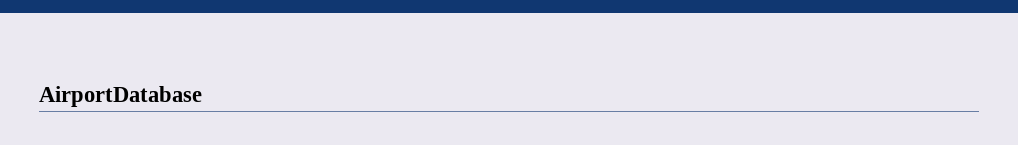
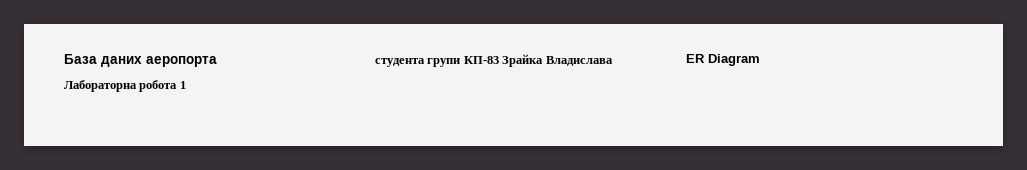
- AirportDatabase
+ База даних аеропорта
+ Лабораторна робота 1
+ студента групи КП-83 Зрайка Владислава
+ ER Diagram

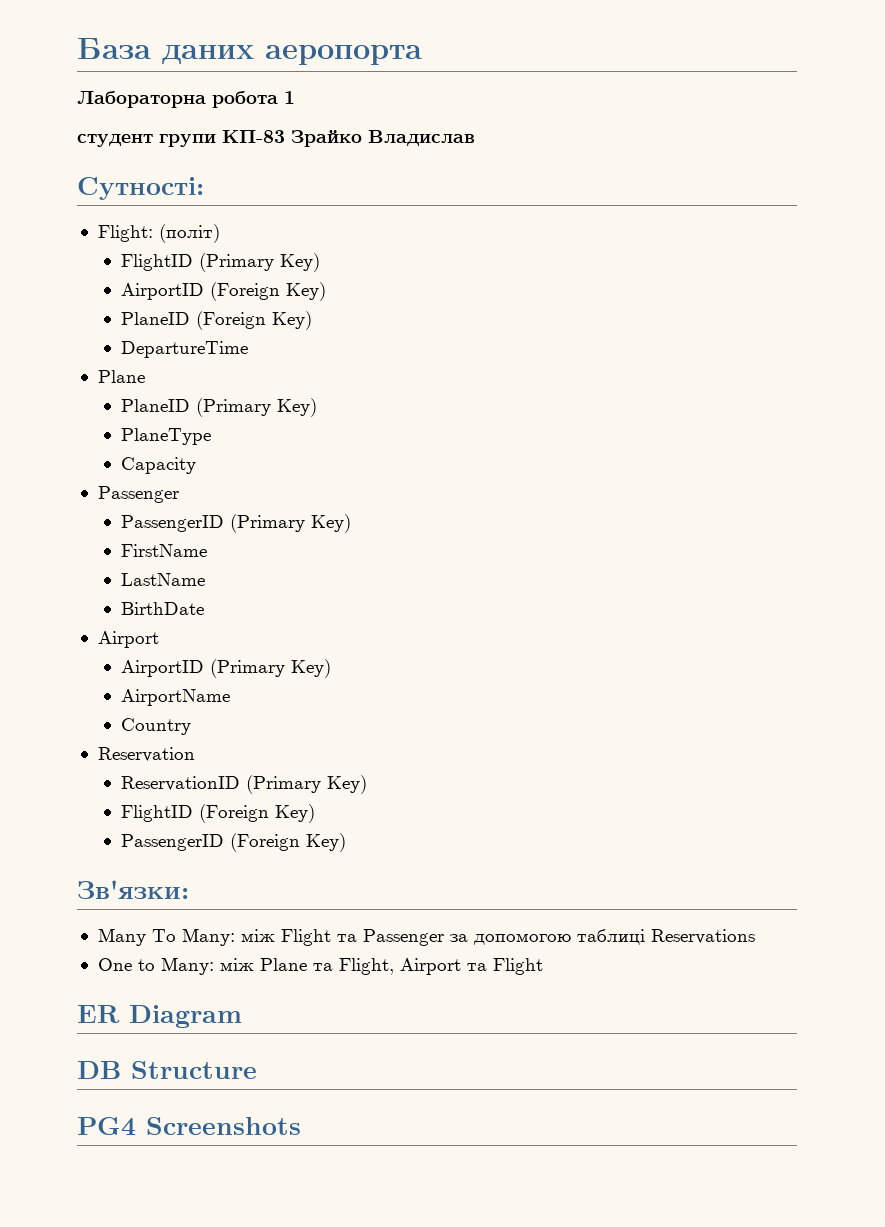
- студента групи КП-83 Зрайка Владислава
+ студент групи КП-83 Зрайко Владислав
+ Сутності:
+ Flight: (політ)
+ FlightID (Primary Key)
+ AirportID (Foreign Key)
+ PlaneID (Foreign Key)
+ DepartureTime
+ Plane
+ PlaneID (Primary Key)
+ PlaneType
+ Capacity
+ Passenger
+ PassengerID (Primary Key)
+ FirstName
+ LastName
+ BirthDate
+ Airport
+ AirportID (Primary Key)
+ AirportName
+ Country
+ Reservation
+ ReservationID (Primary Key)
+ FlightID (Foreign Key)
+ PassengerID (Foreign Key)
+ Зв'язки:
+ Many To Many: між Flight та Passenger за допомогою таблиці Reservations
+ One to Many: між Plane та Flight, Airport та Flight
  ER Diagram
+ DB Structure
+ PG4 Screenshots

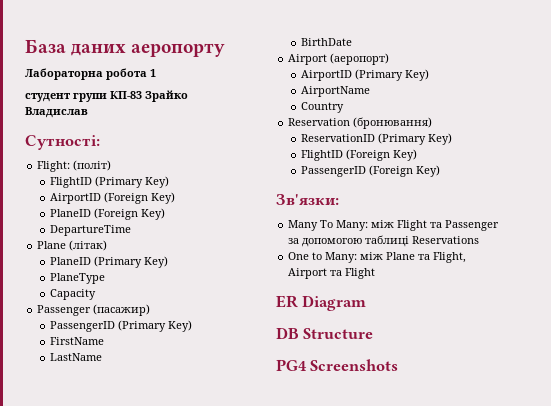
- База даних аеропорта
+ База даних аеропортy
  DepartureTime
- Plane
+ Plane (літак)
  Capacity
- Passenger
+ Passenger (пасажир)
  BirthDate
- Airport
+ Airport (аеропорт)
- Reservation
+ Reservation (бронювання)

